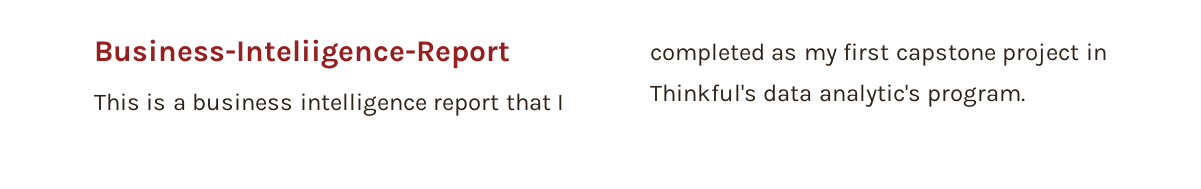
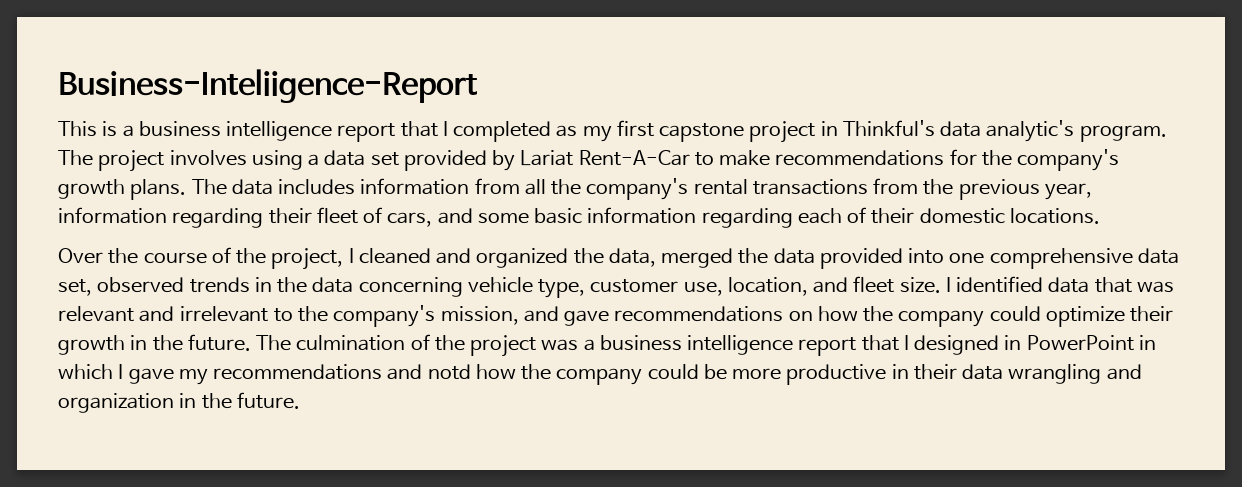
+ The project involves using a data set provided by Lariat Rent-A-Car to make recommendations for the company's growth plans. The data includes information from all the company's rental transactions from the previous year, information regarding their fleet of cars, and some basic information regarding each of their domestic locations.
+ Over the course of the project, I cleaned and organized the data, merged the data provided into one comprehensive data set, observed trends in the data concerning vehicle type, customer use, location, and fleet size. I identified data that was relevant and irrelevant to the company's mission, and gave recommendations on how the company could optimize their growth in the future. The culmination of the project was a business intelligence report that I designed in PowerPoint in which I gave my recommendations and notd how the company could be more productive in their data wrangling and organization in the future.

